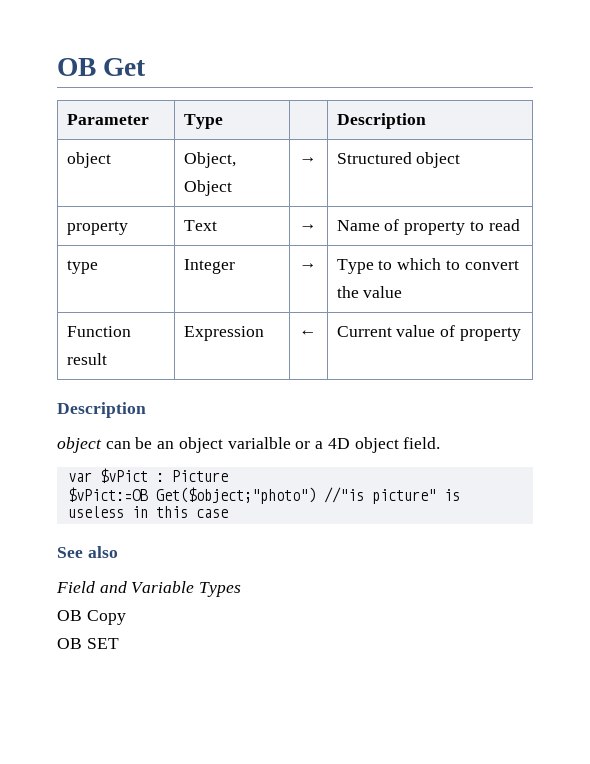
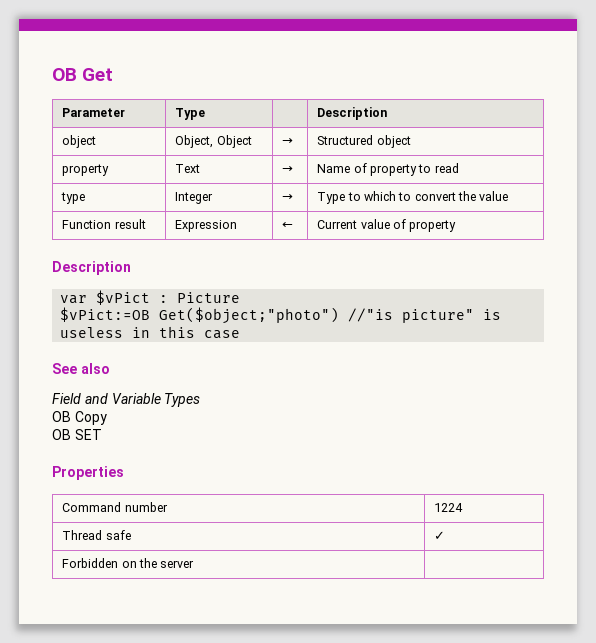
- object can be an object varialble or a 4D object field.
+ Properties
+ Command number | 1224
+ Thread safe | ✓
+ Forbidden on the server |

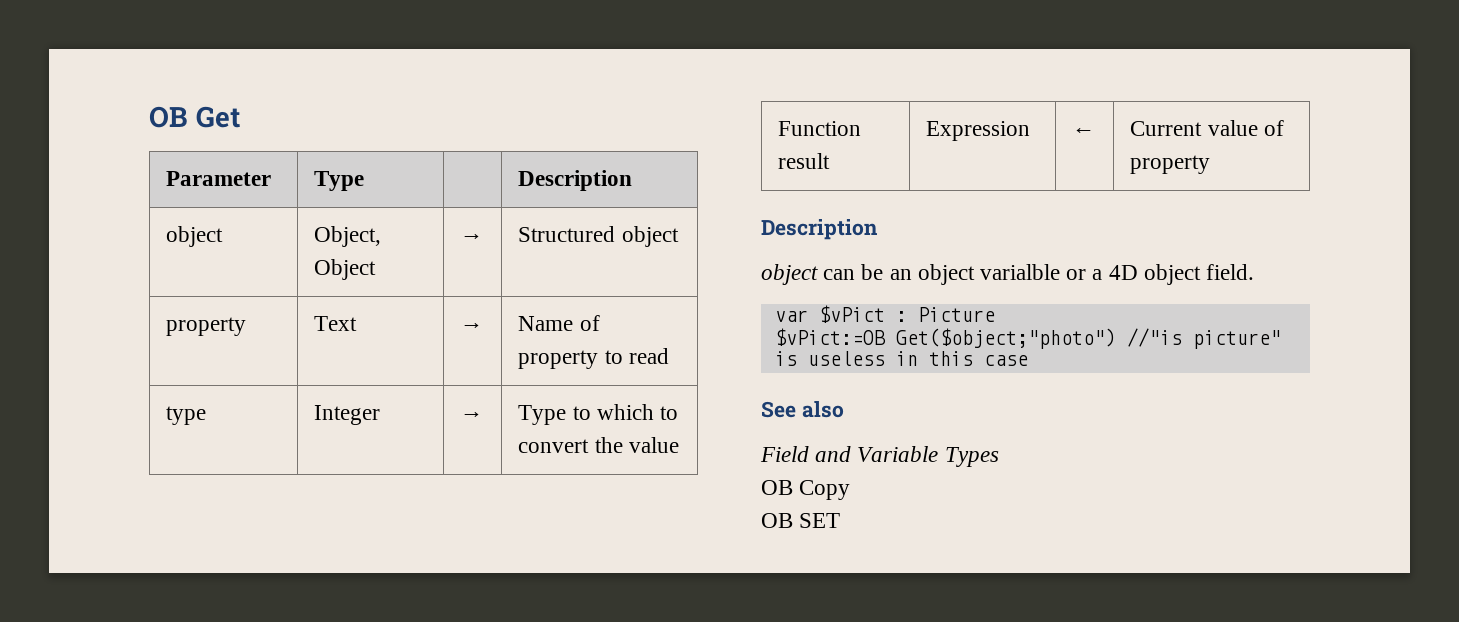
+ object can be an object varialble or a 4D object field.
- Properties
- Command number | 1224
- Thread safe | ✓
- Forbidden on the server |

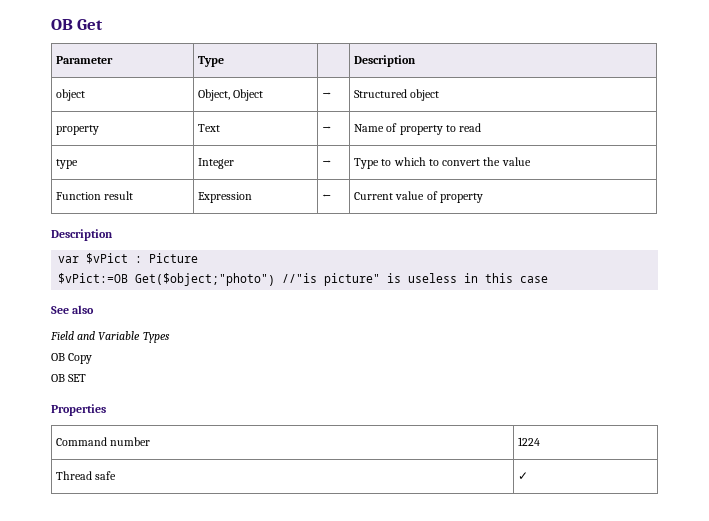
- object can be an object varialble or a 4D object field.
+ Properties
+ Command number | 1224
+ Thread safe | ✓

